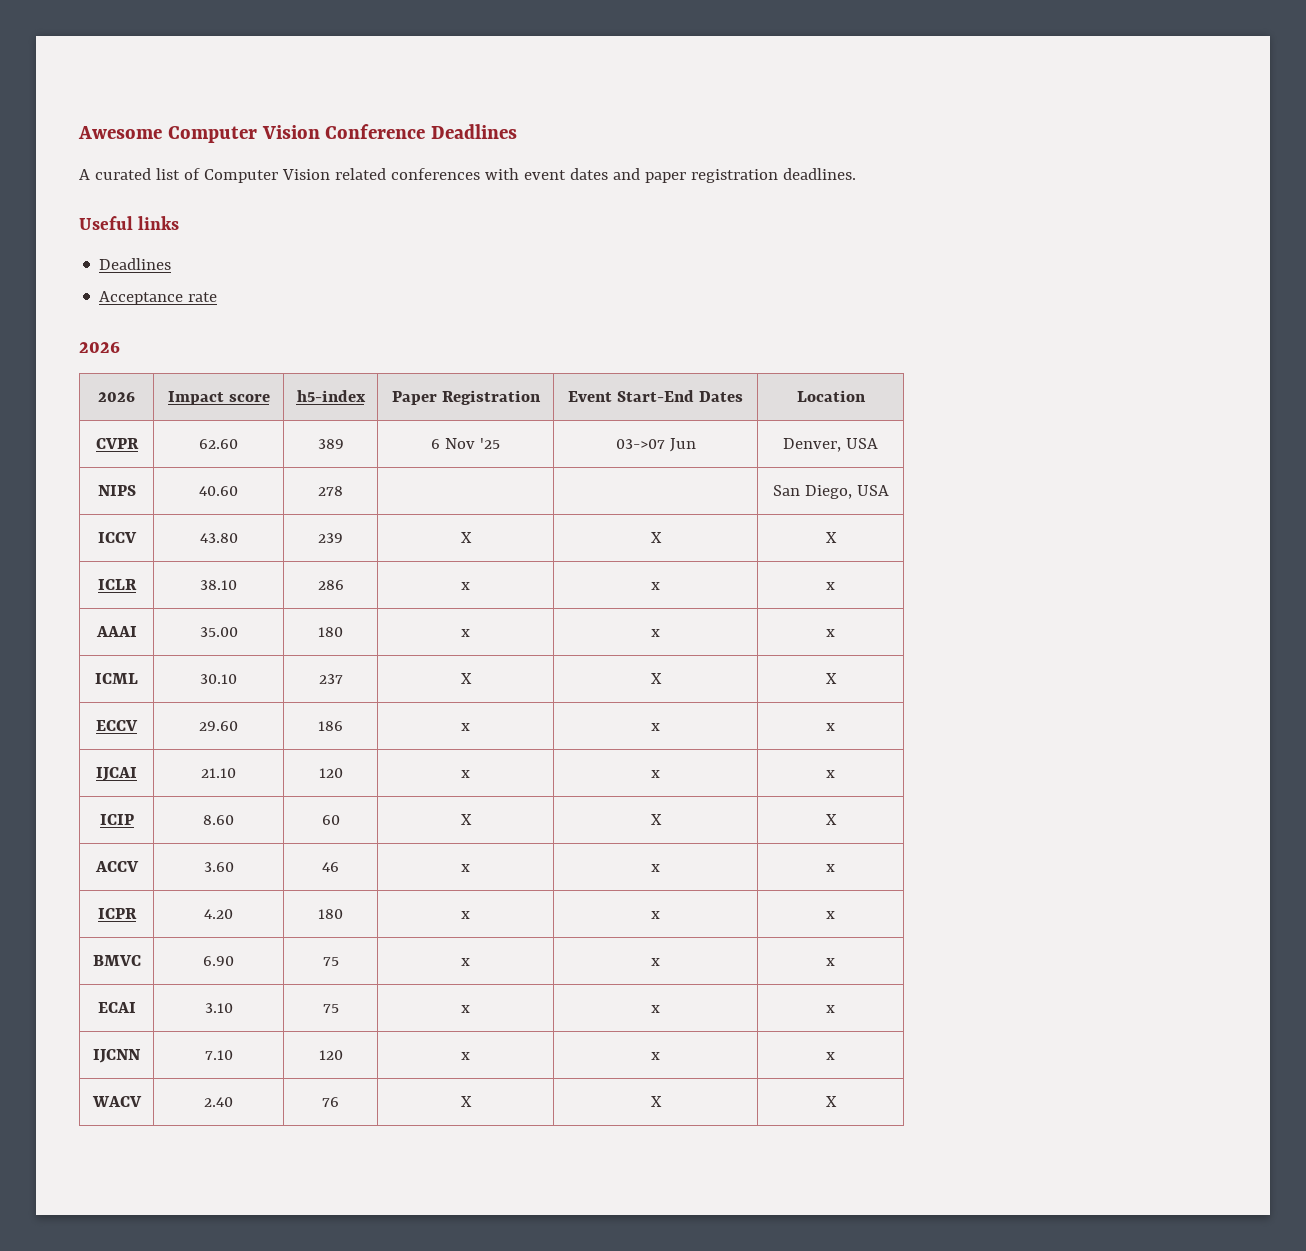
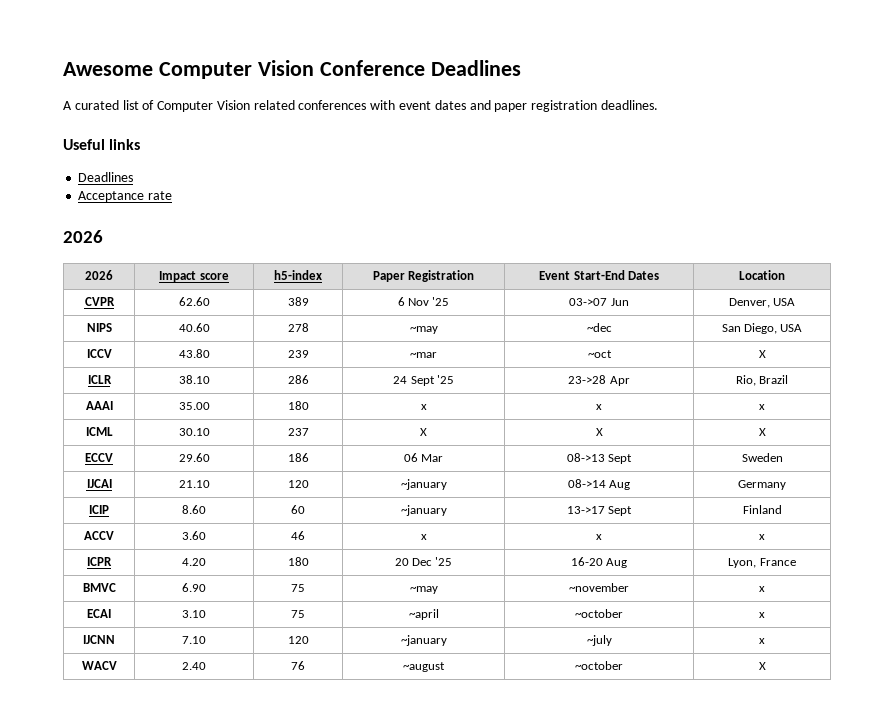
- NIPS | 40.60 | 278 | | | San Diego, USA
+ NIPS | 40.60 | 278 | ~may | ~dec | San Diego, USA
- ICCV | 43.80 | 239 | X | X | X
+ ICCV | 43.80 | 239 | ~mar | ~oct | X
- ICLR | 38.10 | 286 | x | x | x
+ ICLR | 38.10 | 286 | 24 Sept '25 | 23->28 Apr | Rio, Brazil
- ECCV | 29.60 | 186 | x | x | x
+ ECCV | 29.60 | 186 | 06 Mar | 08->13 Sept | Sweden
- IJCAI | 21.10 | 120 | x | x | x
+ IJCAI | 21.10 | 120 | ~january | 08->14 Aug | Germany
- ICIP | 8.60 | 60 | X | X | X
+ ICIP | 8.60 | 60 | ~january | 13->17 Sept | Finland
- ICPR | 4.20 | 180 | x | x | x
+ ICPR | 4.20 | 180 | 20 Dec '25 | 16-20 Aug | Lyon, France
- BMVC | 6.90 | 75 | x | x | x
+ BMVC | 6.90 | 75 | ~may | ~november | x
- ECAI | 3.10 | 75 | x | x | x
+ ECAI | 3.10 | 75 | ~april | ~october | x
- IJCNN | 7.10 | 120 | x | x | x
+ IJCNN | 7.10 | 120 | ~january | ~july | x
- WACV | 2.40 | 76 | X | X | X
+ WACV | 2.40 | 76 | ~august | ~october | X

